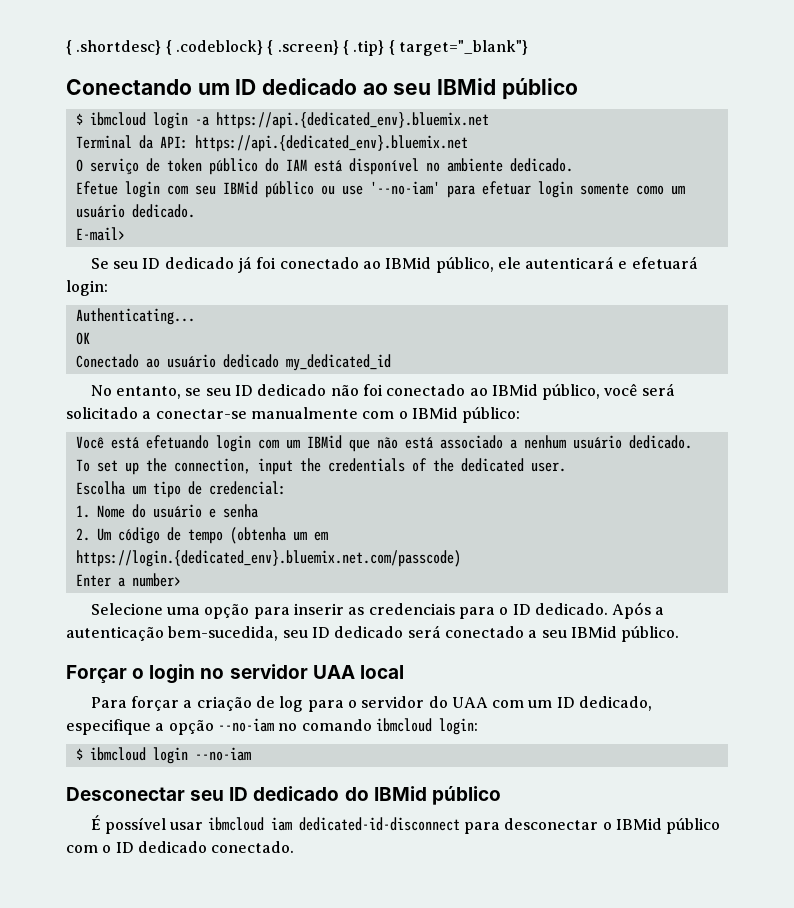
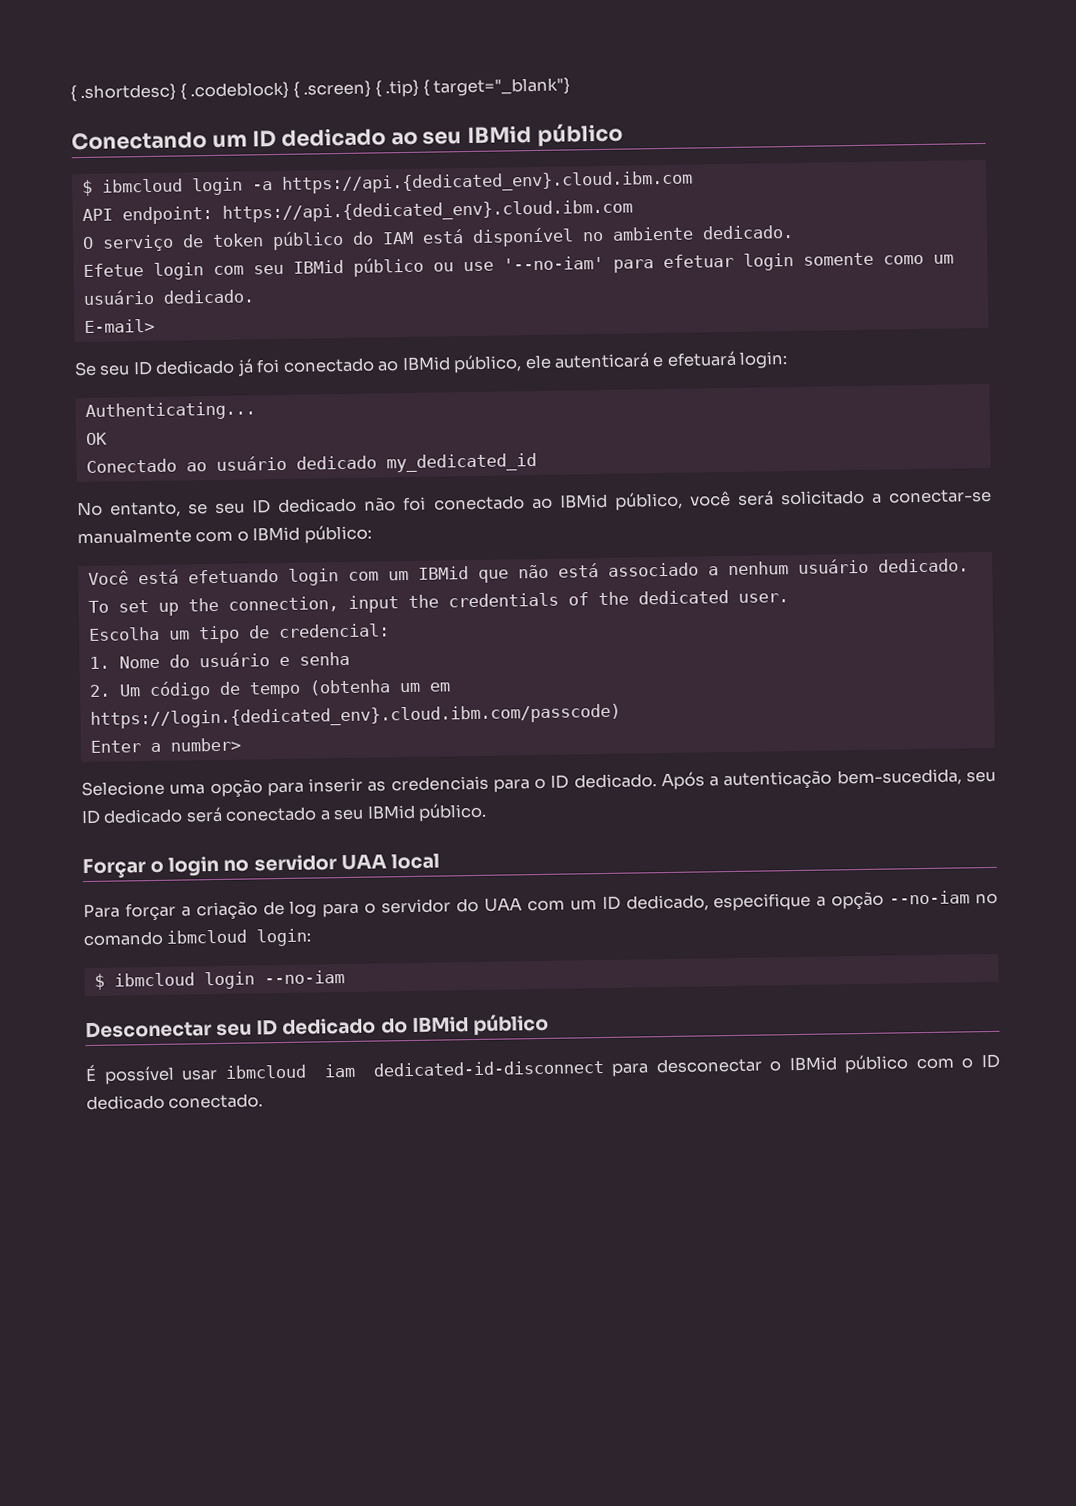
- $ ibmcloud login -a https://api.{dedicated_env}.bluemix.net
- Terminal da API: https://api.{dedicated_env}.bluemix.net
+ $ ibmcloud login -a https://api.{dedicated_env}.cloud.ibm.com
+ API endpoint: https://api.{dedicated_env}.cloud.ibm.com
- 2. Um código de tempo (obtenha um em https://login.{dedicated_env}.bluemix.net.com/passcode)
+ 2. Um código de tempo (obtenha um em https://login.{dedicated_env}.cloud.ibm.com/passcode)

